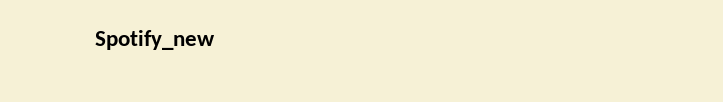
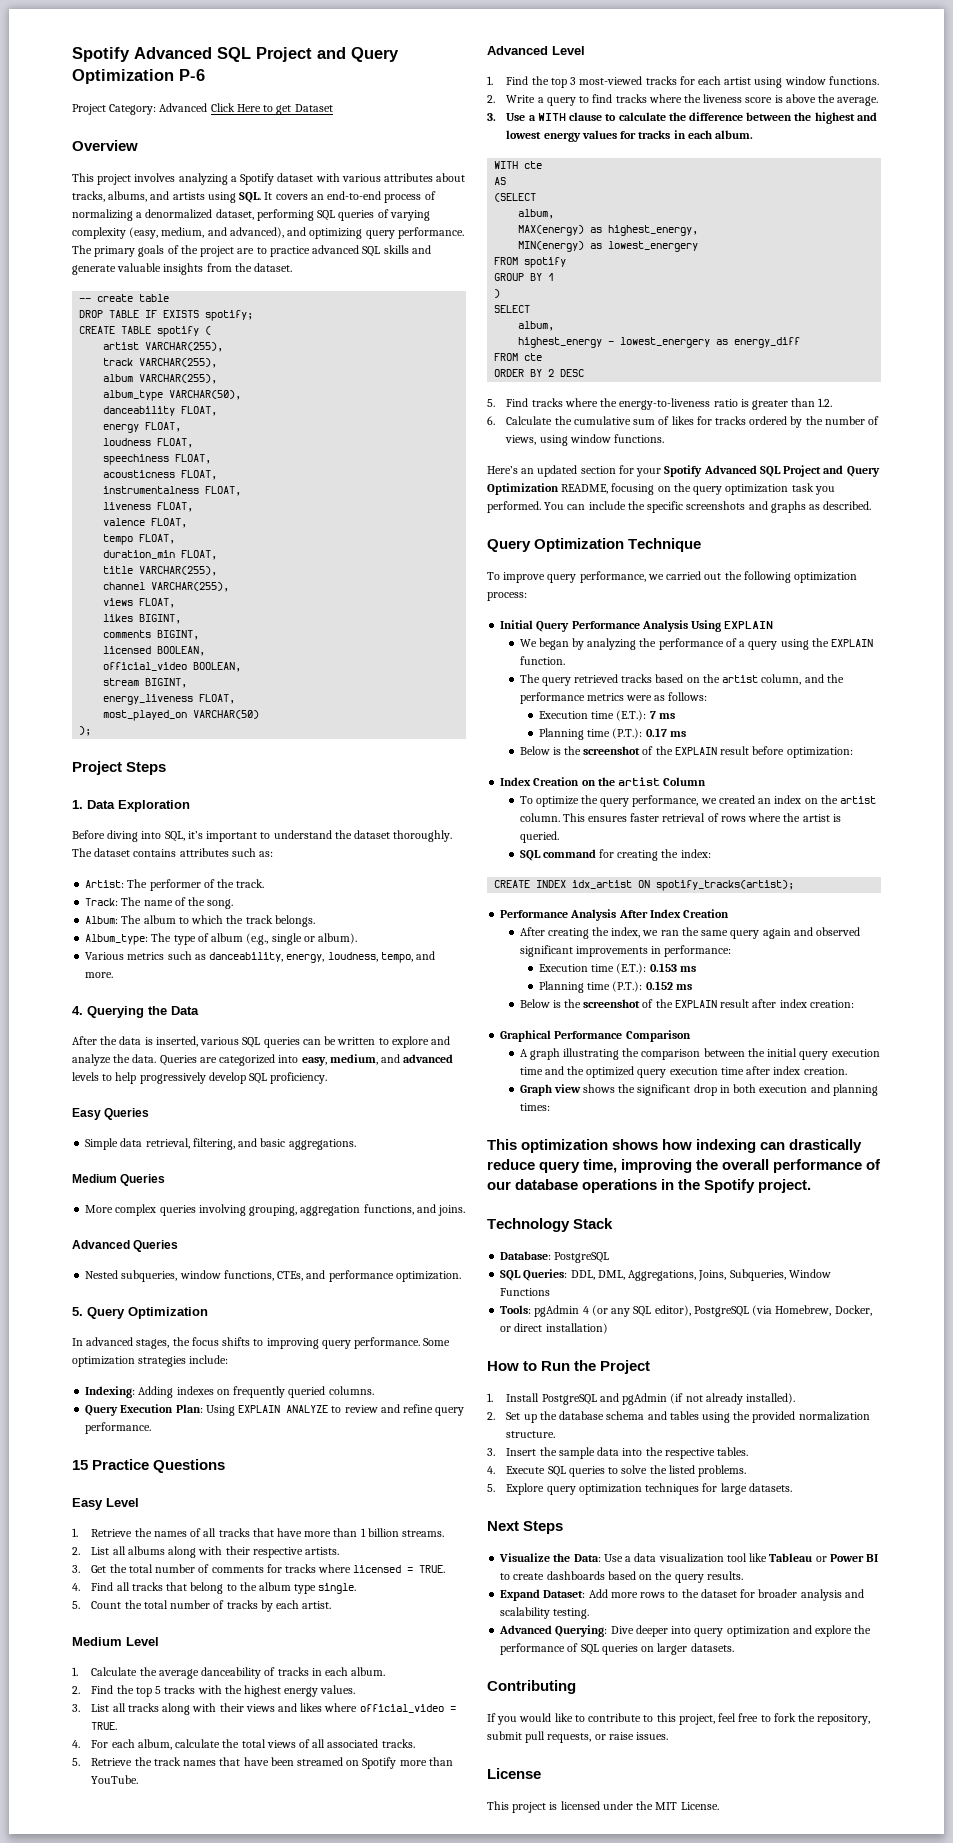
- Spotify_new
+ Spotify Advanced SQL Project and Query Optimization P-6
+ Project Category: Advanced Click Here to get Dataset
+ Overview
+ This project involves analyzing a Spotify dataset with various attributes about tracks, albums, and artists using SQL. It covers an end-to-end process of normalizing a denormalized dataset, performing SQL queries of varying complexity (easy, medium, and advanced), and optimizing query performance. The primary goals of the project are to practice advanced SQL skills and generate valuable insights from the dataset.
+ -- create table
+ DROP TABLE IF EXISTS spotify;
+ CREATE TABLE spotify (
+ artist VARCHAR(255),
+ track VARCHAR(255),
+ album VARCHAR(255),
+ album_type VARCHAR(50),
+ danceability FLOAT,
+ energy FLOAT,
+ loudness FLOAT,
+ speechiness FLOAT,
+ acousticness FLOAT,
+ instrumentalness FLOAT,
+ liveness FLOAT,
+ valence FLOAT,
+ tempo FLOAT,
+ duration_min FLOAT,
+ title VARCHAR(255),
+ channel VARCHAR(255),
+ views FLOAT,
+ likes BIGINT,
+ comments BIGINT,
+ licensed BOOLEAN,
+ official_video BOOLEAN,
+ stream BIGINT,
+ energy_liveness FLOAT,
+ most_played_on VARCHAR(50)
+ );
+ Project Steps
+ 1. Data Exploration
+ Before diving into SQL, it’s important to understand the dataset thoroughly. The dataset contains attributes such as:
+ Artist: The performer of the track.
+ Track: The name of the song.
+ Album: The album to which the track belongs.
+ Album_type: The type of album (e.g., single or album).
+ Various metrics such as danceability, energy, loudness, tempo, and more.
+ 4. Querying the Data
+ After the data is inserted, various SQL queries can be written to explore and analyze the data. Queries are categorized into easy, medium, and advanced levels to help progressively develop SQL proficiency.
+ Easy Queries
+ Simple data retrieval, filtering, and basic aggregations.
+ Medium Queries
+ More complex queries involving grouping, aggregation functions, and joins.
+ Advanced Queries
+ Nested subqueries, window functions, CTEs, and performance optimization.
+ 5. Query Optimization
+ In advanced stages, the focus shifts to improving query performance. Some optimization strategies include:
+ Indexing: Adding indexes on frequently queried columns.
+ Query Execution Plan: Using EXPLAIN ANALYZE to review and refine query performance.
+ 15 Practice Questions
+ Easy Level
+ 1. Retrieve the names of all tracks that have more than 1 billion streams.
+ 2. List all albums along with their respective artists.
+ 3. Get the total number of comments for tracks where licensed = TRUE.
+ 4. Find all tracks that belong to the album type single.
+ 5. Count the total number of tracks by each artist.
+ Medium Level
+ 1. Calculate the average danceability of tracks in each album.
+ 2. Find the top 5 tracks with the highest energy values.
+ 3. List all tracks along with their views and likes where official_video = TRUE.
+ 4. For each album, calculate the total views of all associated tracks.
+ 5. Retrieve the track names that have been streamed on Spotify more than YouTube.
+ Advanced Level
+ 1. Find the top 3 most-viewed tracks for each artist using window functions.
+ 2. Write a query to find tracks where the liveness score is above the average.
+ 3. Use a WITH clause to calculate the difference between the highest and lowest energy values for tracks in each album.
+ WITH cte
+ AS
+ (SELECT
+ album,
+ MAX(energy) as highest_energy,
+ MIN(energy) as lowest_energery
+ FROM spotify
+ GROUP BY 1
+ )
+ SELECT
+ album,
+ highest_energy - lowest_energery as energy_diff
+ FROM cte
+ ORDER BY 2 DESC
+ 5. Find tracks where the energy-to-liveness ratio is greater than 1.2.
+ 6. Calculate the cumulative sum of likes for tracks ordered by the number of views, using window functions.
+ Here’s an updated section for your Spotify Advanced SQL Project and Query Optimization README, focusing on the query optimization task you performed. You can include the specific screenshots and graphs as described.
+ Query Optimization Technique
+ To improve query performance, we carried out the following optimization process:
+ Initial Query Performance Analysis Using EXPLAIN
+ We began by analyzing the performance of a query using the EXPLAIN function.
+ The query retrieved tracks based on the artist column, and the performance metrics were as follows:
+ Execution time (E.T.): 7 ms
+ Planning time (P.T.): 0.17 ms
+ Below is the screenshot of the EXPLAIN result before optimization:
+ Index Creation on the artist Column
+ To optimize the query performance, we created an index on the artist column. This ensures faster retrieval of rows where the artist is queried.
+ SQL command for creating the index:
+ CREATE INDEX idx_artist ON spotify_tracks(artist);
+ Performance Analysis After Index Creation
+ After creating the index, we ran the same query again and observed significant improvements in performance:
+ Execution time (E.T.): 0.153 ms
+ Planning time (P.T.): 0.152 ms
+ Below is the screenshot of the EXPLAIN result after index creation:
+ Graphical Performance Comparison
+ A graph illustrating the comparison between the initial query execution time and the optimized query execution time after index creation.
+ Graph view shows the significant drop in both execution and planning times:
+ This optimization shows how indexing can drastically reduce query time, improving the overall performance of our database operations in the Spotify project.
+ Technology Stack
+ Database: PostgreSQL
+ SQL Queries: DDL, DML, Aggregations, Joins, Subqueries, Window Functions
+ Tools: pgAdmin 4 (or any SQL editor), PostgreSQL (via Homebrew, Docker, or direct installation)
+ How to Run the Project
+ 1. Install PostgreSQL and pgAdmin (if not already installed).
+ 2. Set up the database schema and tables using the provided normalization structure.
+ 3. Insert the sample data into the respective tables.
+ 4. Execute SQL queries to solve the listed problems.
+ 5. Explore query optimization techniques for large datasets.
+ Next Steps
+ Visualize the Data: Use a data visualization tool like Tableau or Power BI to create dashboards based on the query results.
+ Expand Dataset: Add more rows to the dataset for broader analysis and scalability testing.
+ Advanced Querying: Dive deeper into query optimization and explore the performance of SQL queries on larger datasets.
+ Contributing
+ If you would like to contribute to this project, feel free to fork the repository, submit pull requests, or raise issues.
+ License
+ This project is licensed under the MIT License.

